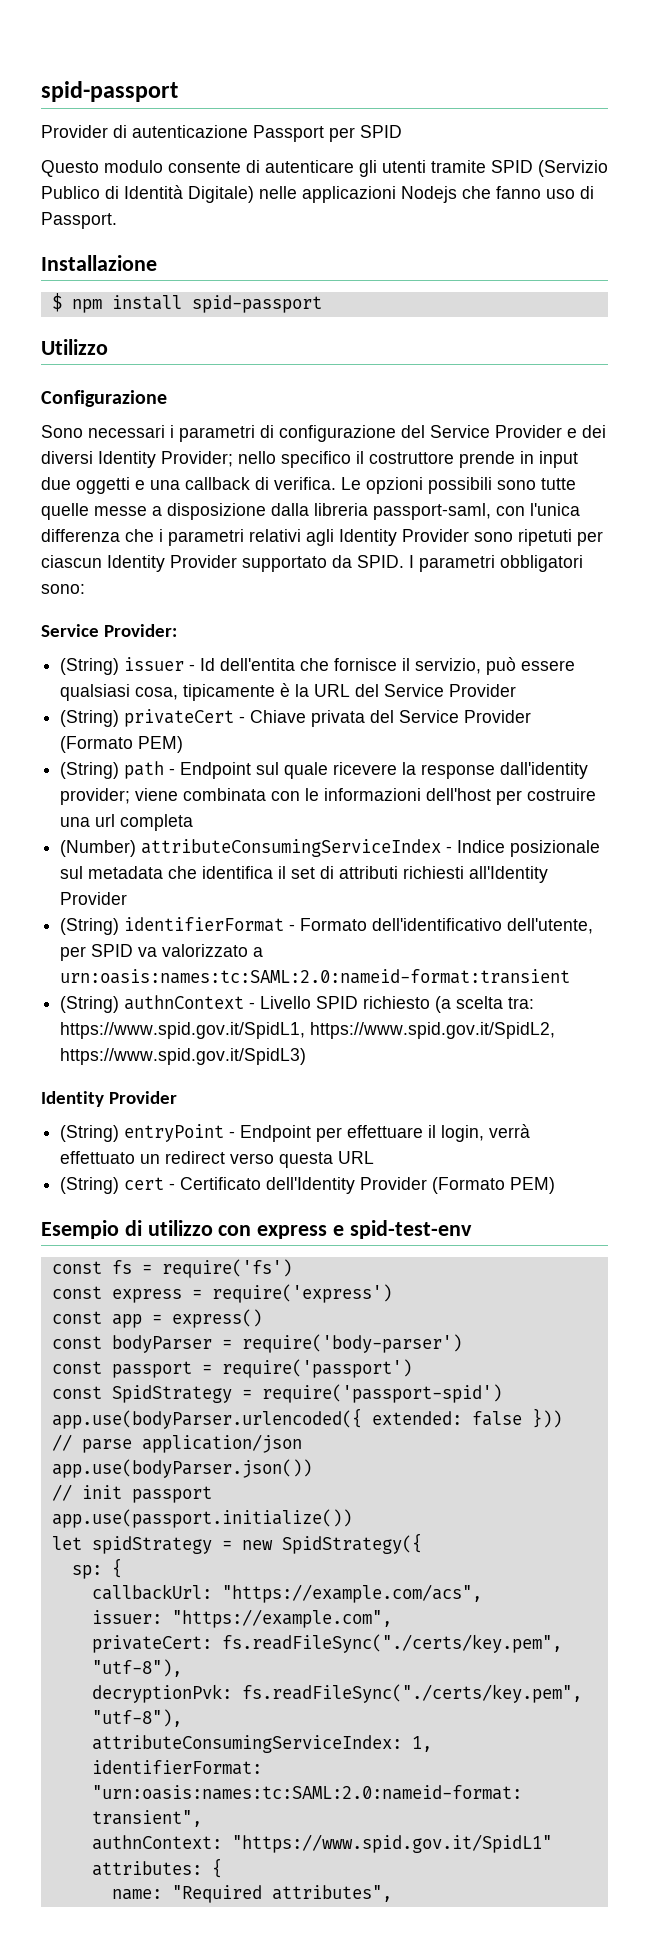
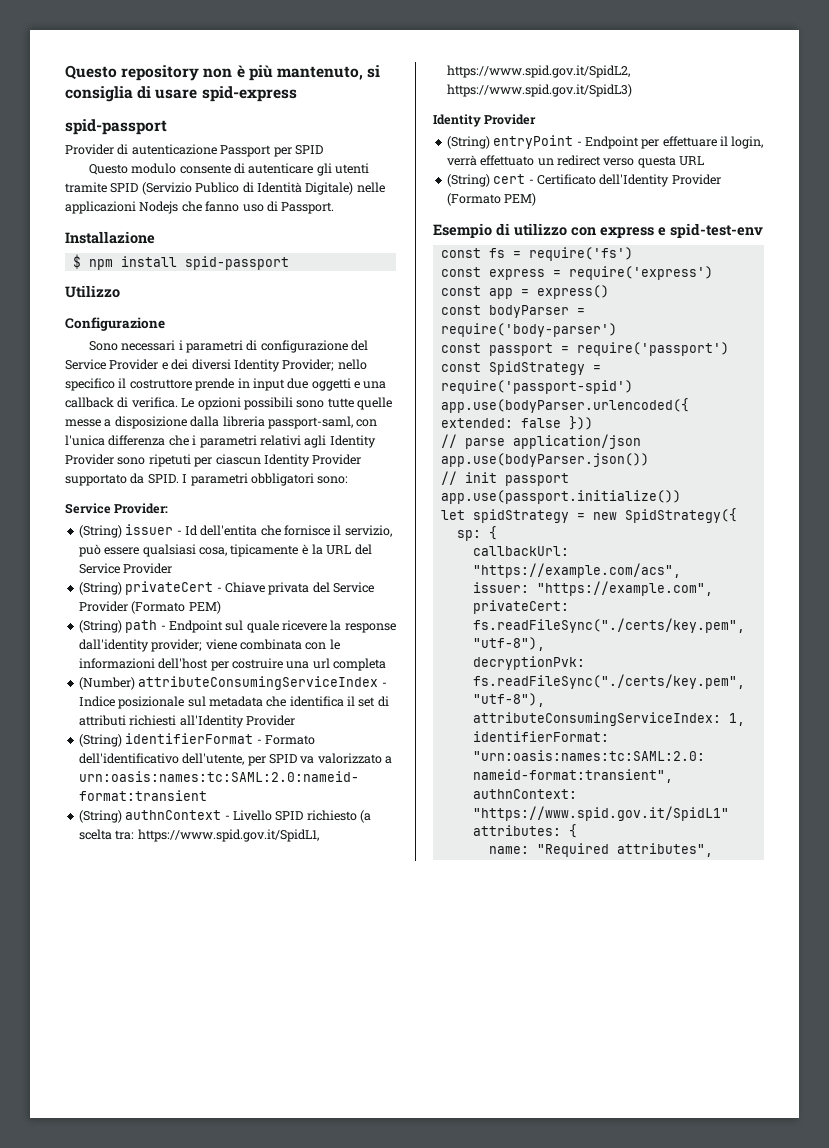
+ Questo repository non è più mantenuto, si consiglia di usare spid-express

